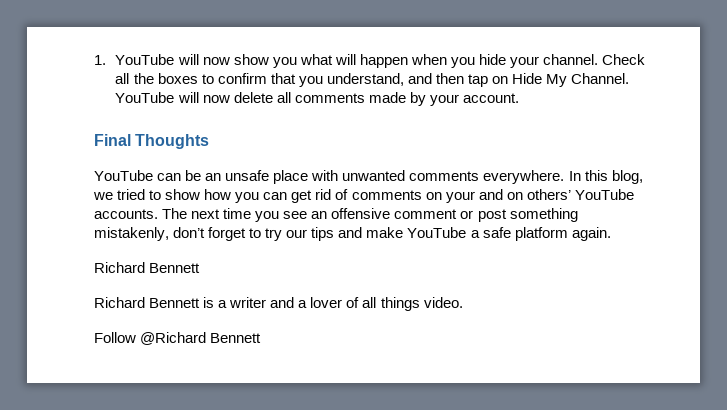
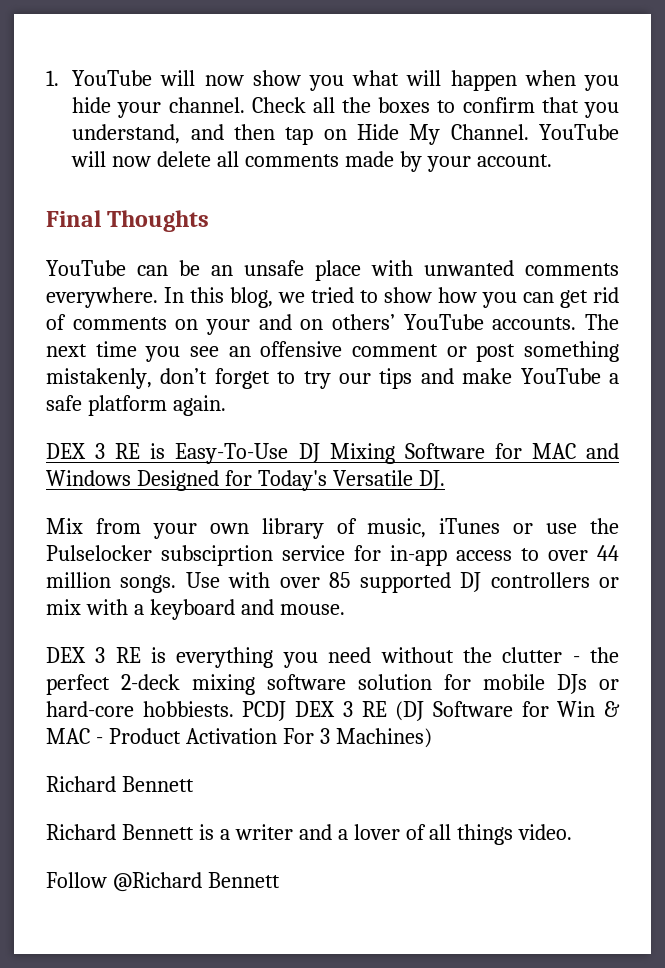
+ DEX 3 RE is Easy-To-Use DJ Mixing Software for MAC and Windows Designed for Today's Versatile DJ.
+ Mix from your own library of music, iTunes or use the Pulselocker subsciprtion service for in-app access to over 44 million songs. Use with over 85 supported DJ controllers or mix with a keyboard and mouse.
+ DEX 3 RE is everything you need without the clutter - the perfect 2-deck mixing software solution for mobile DJs or hard-core hobbiests. PCDJ DEX 3 RE (DJ Software for Win & MAC - Product Activation For 3 Machines)

